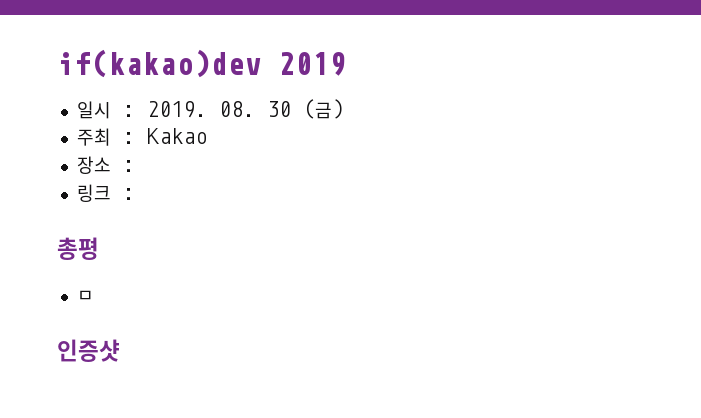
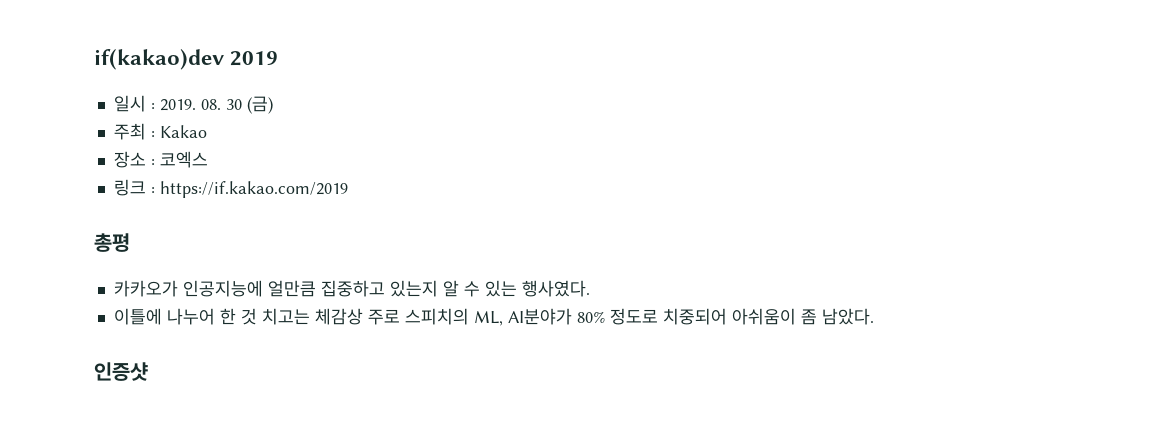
- 장소 :
+ 장소 : 코엑스
- 링크 :
+ 링크 : https://if.kakao.com/2019
- ㅁ
+ 카카오가 인공지능에 얼만큼 집중하고 있는지 알 수 있는 행사였다.
+ 이틀에 나누어 한 것 치고는 체감상 주로 스피치의 ML, AI분야가 80% 정도로 치중되어 아쉬움이 좀 남았다.

